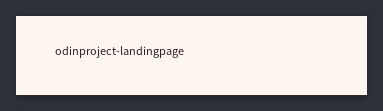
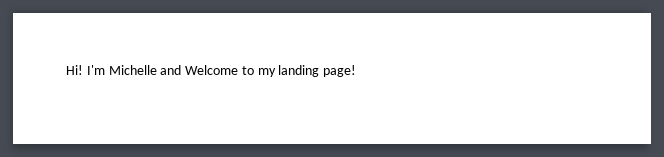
- odinproject-landingpage
+ Hi! I'm Michelle and Welcome to my landing page!

